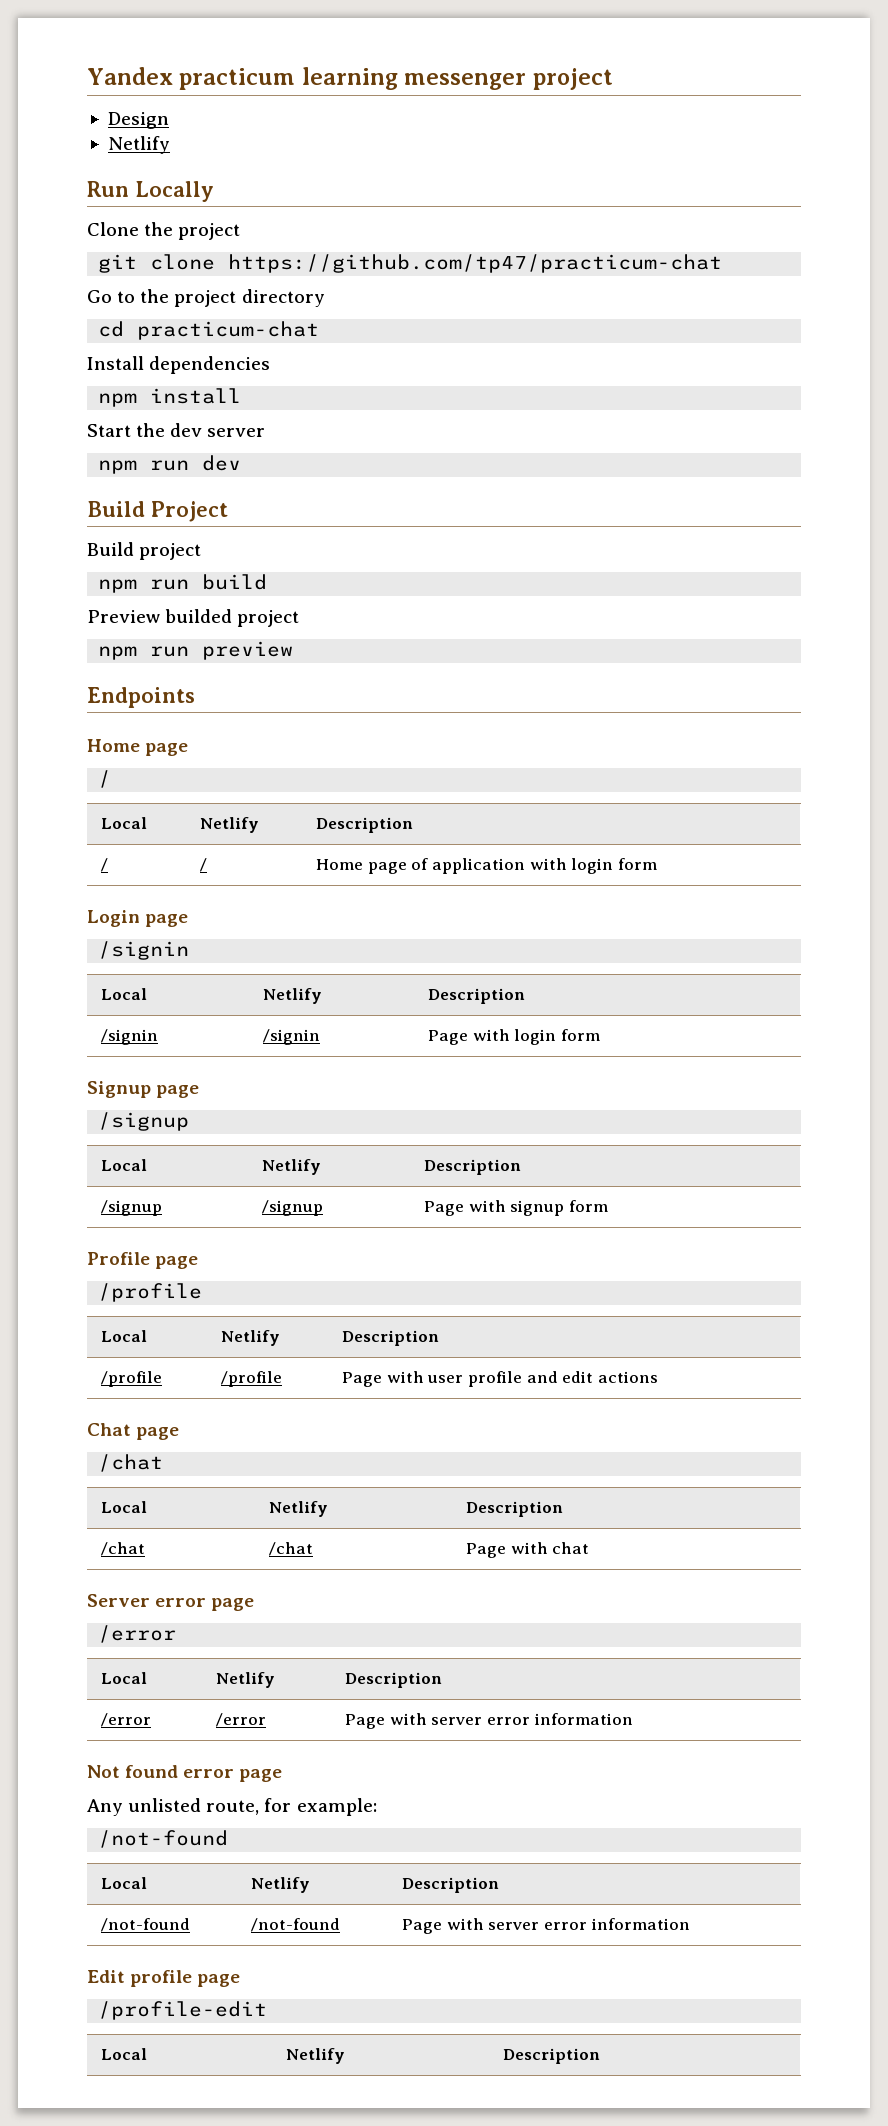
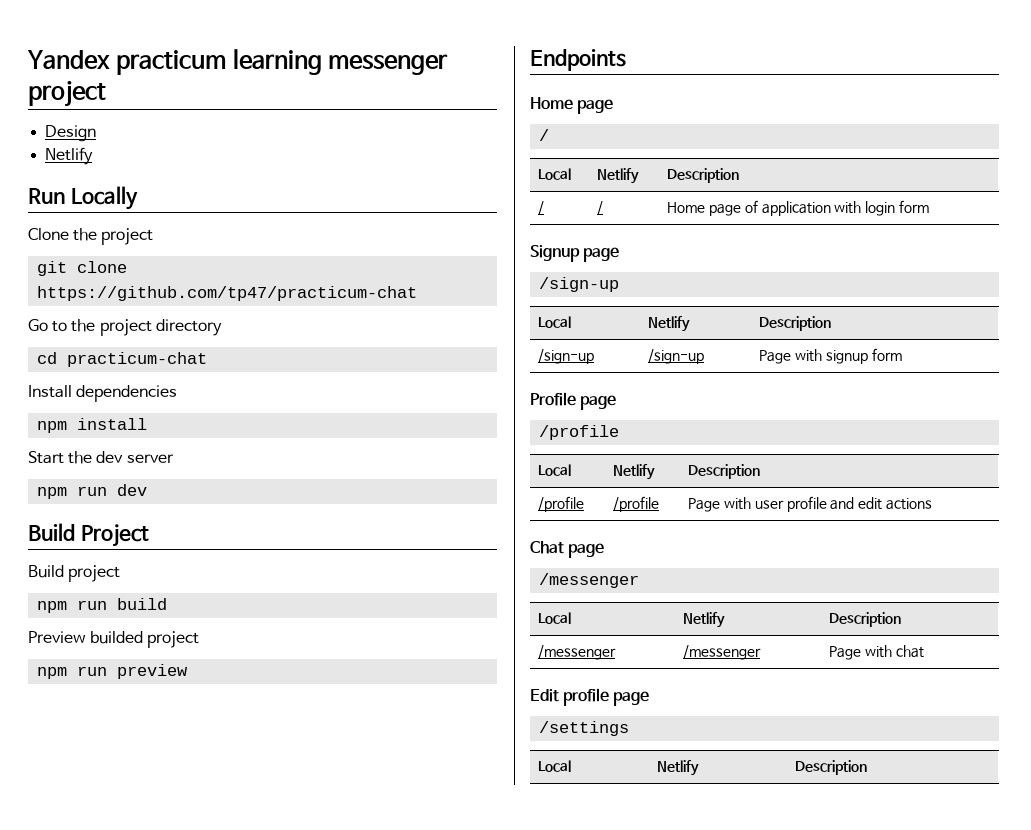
- Login page
- /signin
+ Signup page
+ /sign-up
  Local | Netlify | Description
- /signin | /signin | Page with login form
- Signup page
- /signup
- Local | Netlify | Description
- /signup | /signup | Page with signup form
+ /sign-up | /sign-up | Page with signup form
  Chat page
- /chat
+ /messenger
  Local | Netlify | Description
- /chat | /chat | Page with chat
+ /messenger | /messenger | Page with chat
- Server error page
- /error
- Local | Netlify | Description
- /error | /error | Page with server error information
- Not found error page
- Any unlisted route, for example:
- /not-found
- Local | Netlify | Description
- /not-found | /not-found | Page with server error information
  Edit profile page
- /profile-edit
+ /settings

